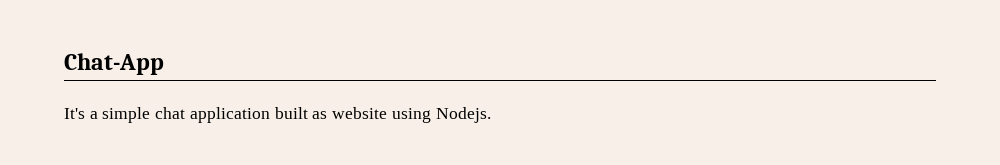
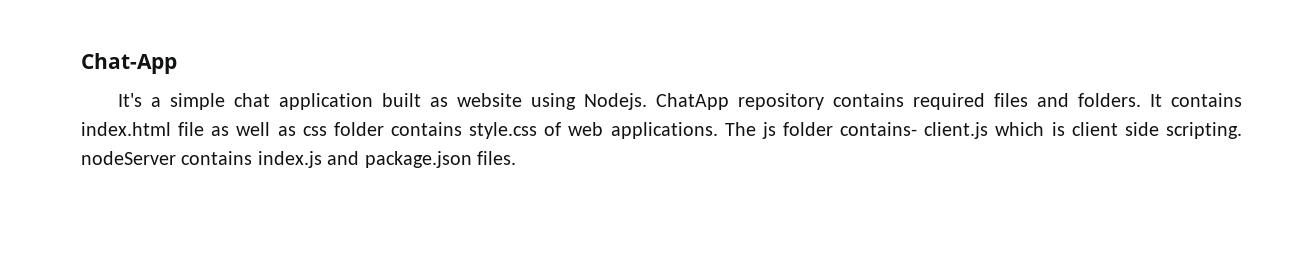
+ ChatApp repository contains required files and folders. It contains index.html file as well as css folder contains style.css of web applications. The js folder contains- client.js which is client side scripting. nodeServer contains index.js and package.json files.

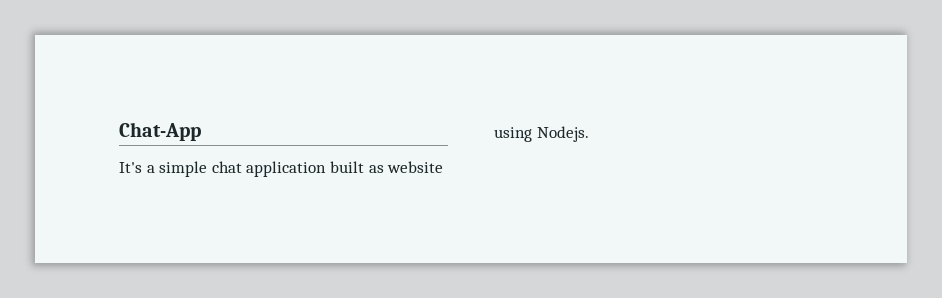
- ChatApp repository contains required files and folders. It contains index.html file as well as css folder contains style.css of web applications. The js folder contains- client.js which is client side scripting. nodeServer contains index.js and package.json files.

